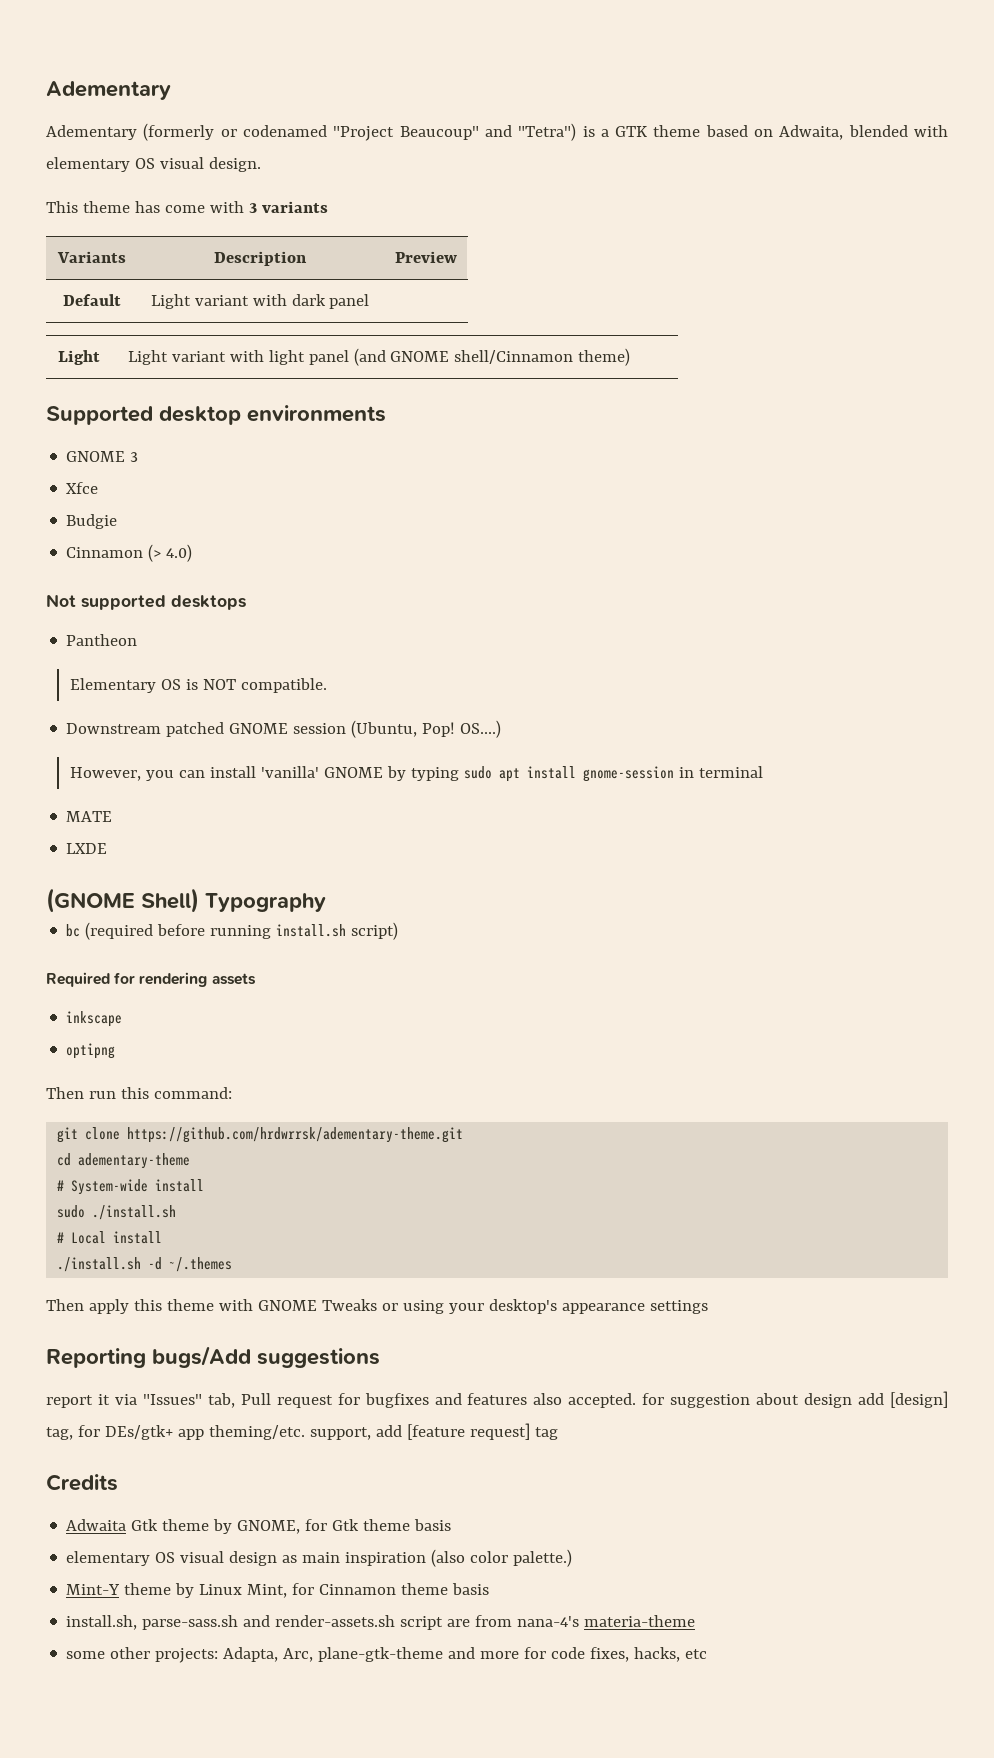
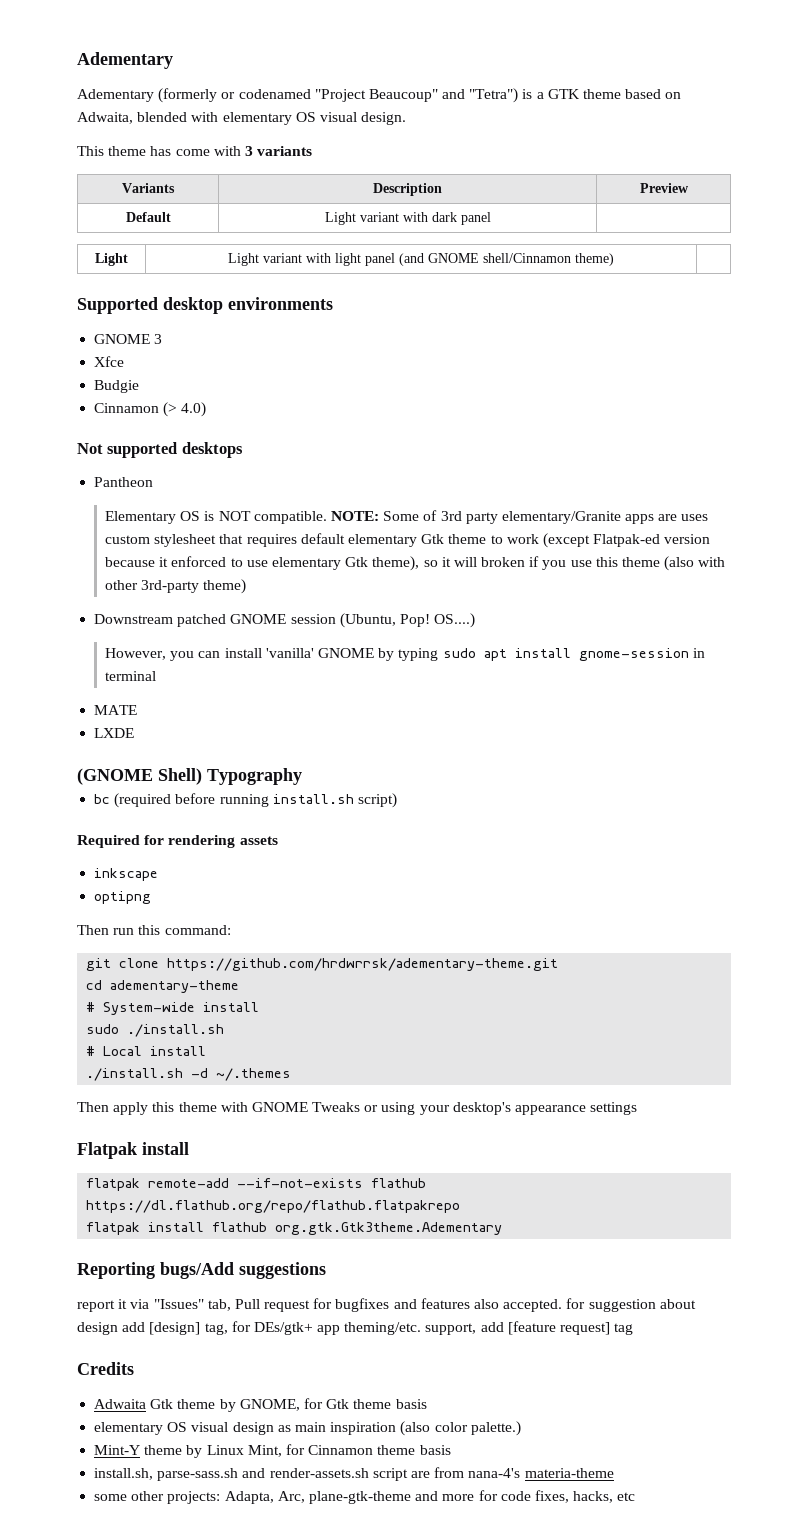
+ NOTE: Some of 3rd party elementary/Granite apps are uses custom stylesheet that requires default elementary Gtk theme to work (except Flatpak-ed version because it enforced to use elementary Gtk theme), so it will broken if you use this theme (also with other 3rd-party theme)
+ Flatpak install
+ flatpak remote-add --if-not-exists flathub https://dl.flathub.org/repo/flathub.flatpakrepo
+ flatpak install flathub org.gtk.Gtk3theme.Adementary

